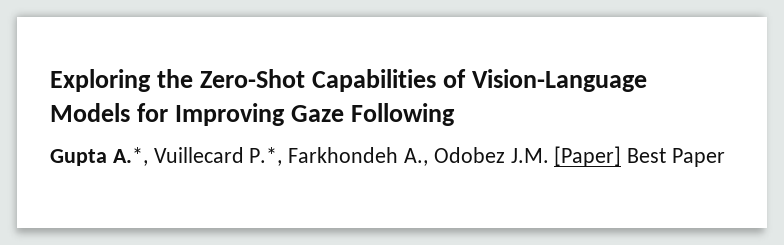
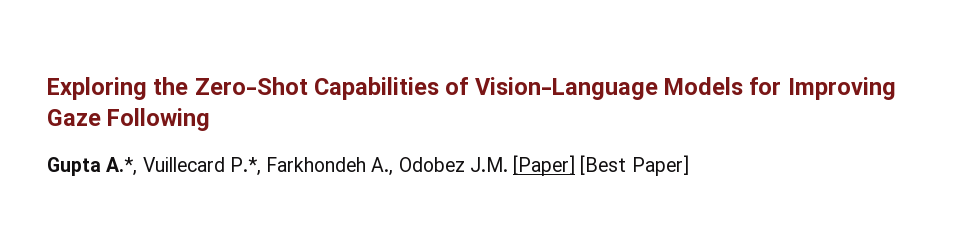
- Gupta A.*, Vuillecard P.*, Farkhondeh A., Odobez J.M. [Paper] Best Paper
+ Gupta A.*, Vuillecard P.*, Farkhondeh A., Odobez J.M. [Paper] [Best Paper]

